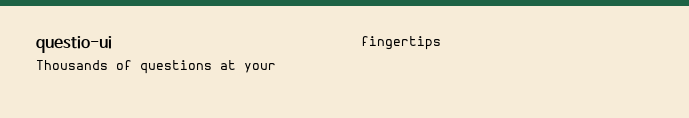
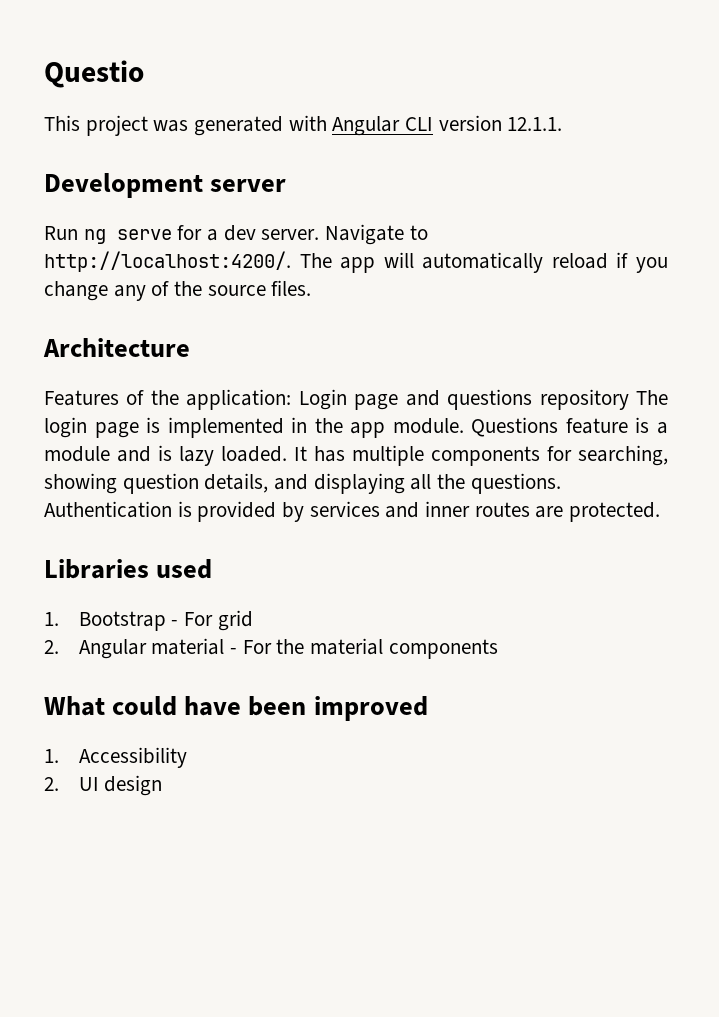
- questio-ui
- Thousands of questions at your fingertips
+ Questio
+ This project was generated with Angular CLI version 12.1.1.
+ Development server
+ Run ng serve for a dev server. Navigate to http://localhost:4200/. The app will automatically reload if you change any of the source files.
+ Architecture
+ Features of the application: Login page and questions repository The login page is implemented in the app module. Questions feature is a module and is lazy loaded. It has multiple components for searching, showing question details, and displaying all the questions. Authentication is provided by services and inner routes are protected.
+ Libraries used
+ 1. Bootstrap - For grid
+ 2. Angular material - For the material components
+ What could have been improved
+ 1. Accessibility
+ 2. UI design

